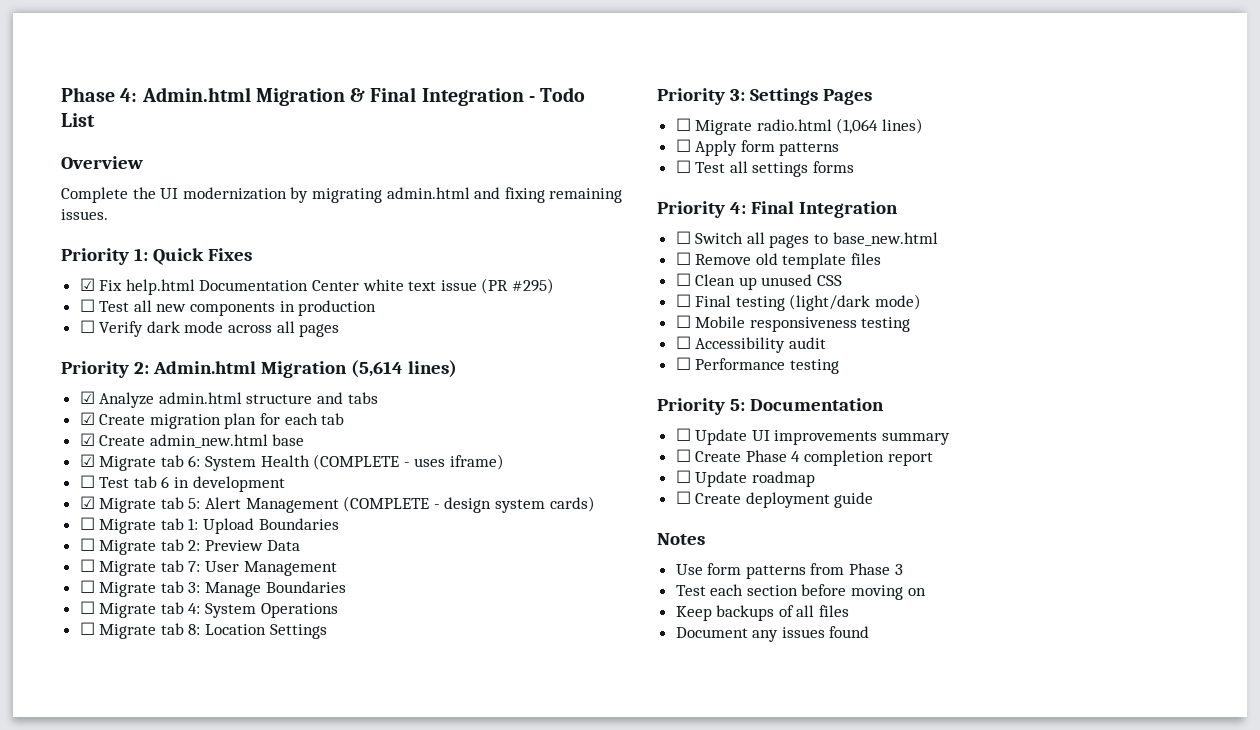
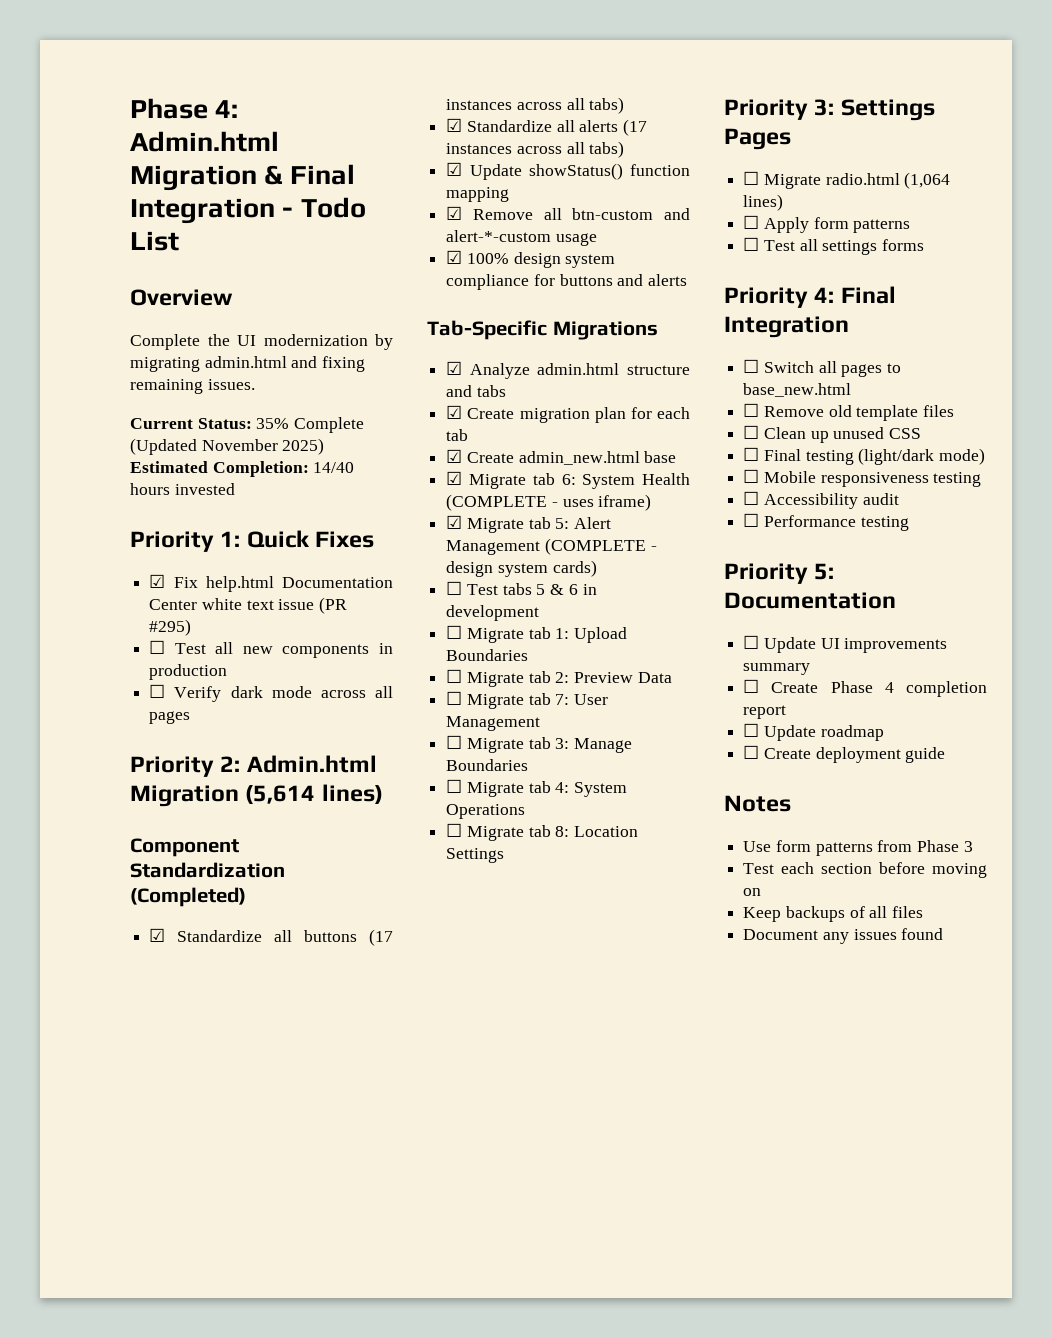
+ Current Status: 35% Complete (Updated November 2025) Estimated Completion: 14/40 hours invested
+ Component Standardization (Completed)
+ ☑ Standardize all buttons (17 instances across all tabs)
+ ☑ Standardize all alerts (17 instances across all tabs)
+ ☑ Update showStatus() function mapping
+ ☑ Remove all btn-custom and alert-*-custom usage
+ ☑ 100% design system compliance for buttons and alerts
+ Tab-Specific Migrations
- ☐ Test tab 6 in development
+ ☐ Test tabs 5 & 6 in development

